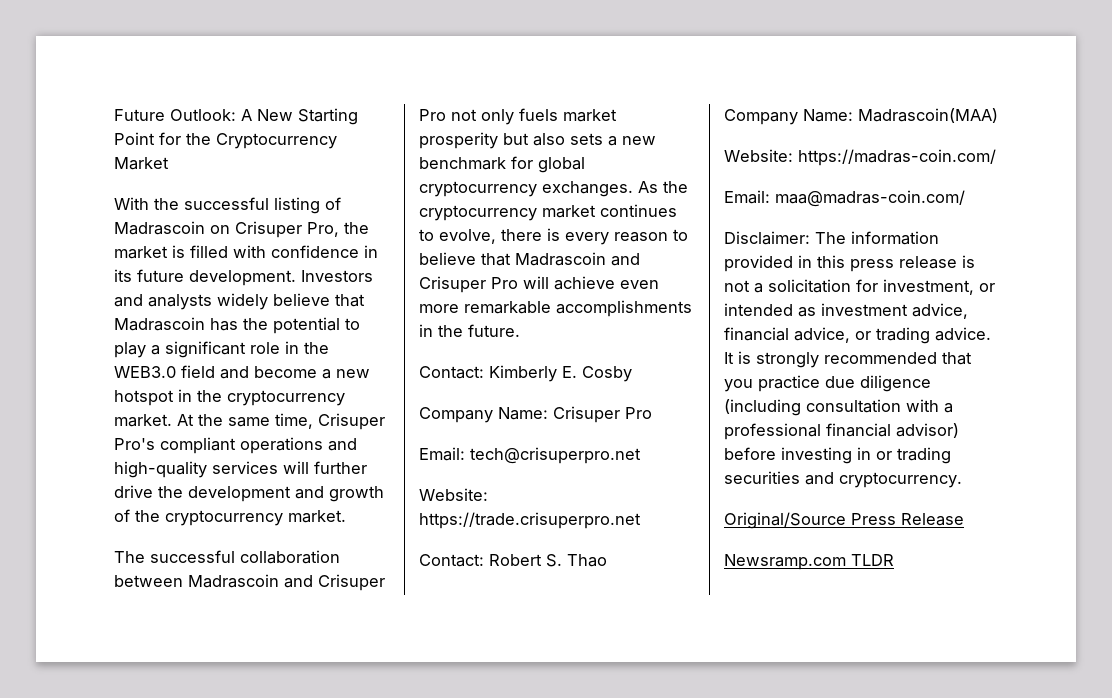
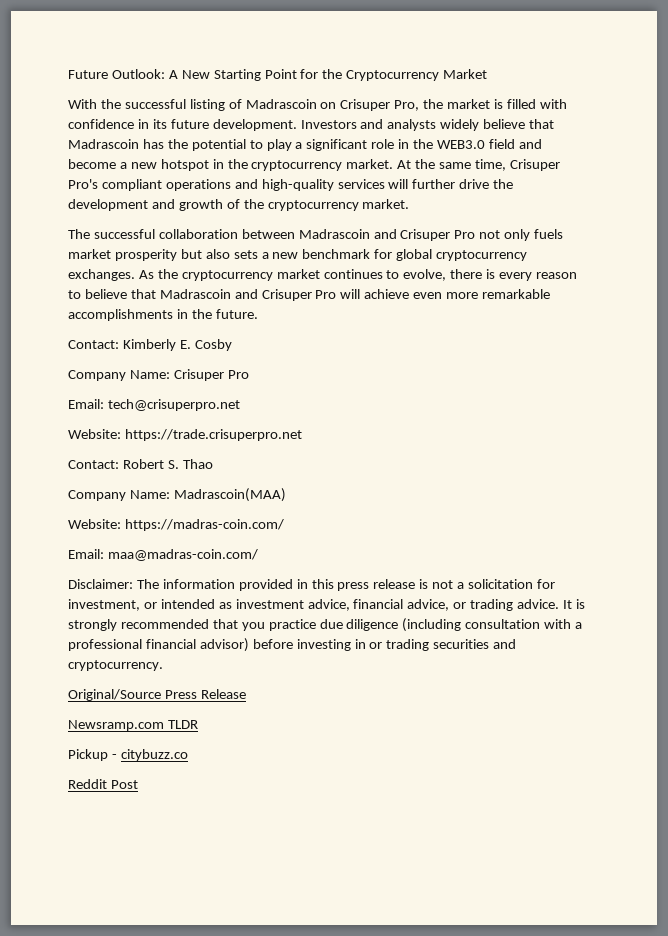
+ Pickup - citybuzz.co
+ Reddit Post

